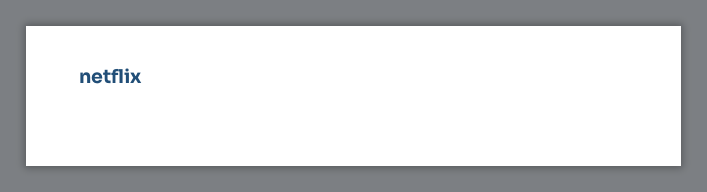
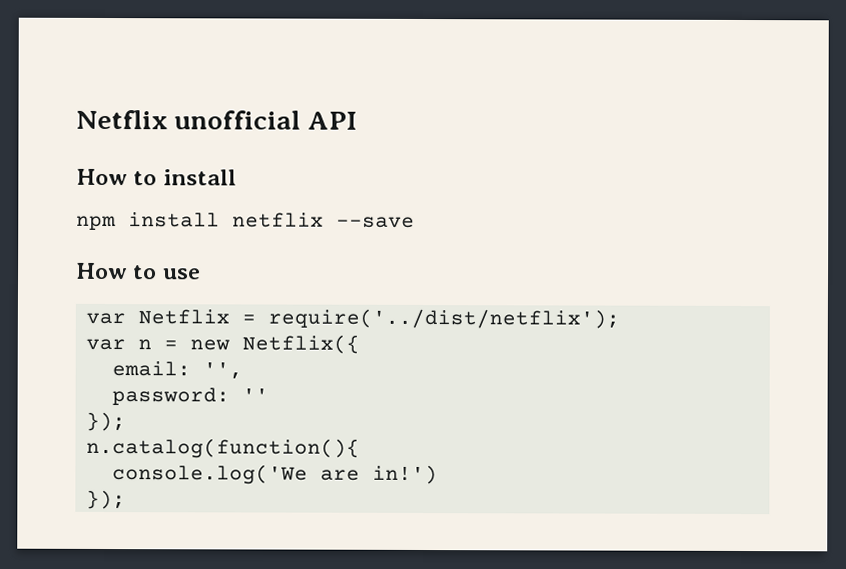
- netflix
+ Netflix unofficial API
+ How to install
+ npm install netflix --save
+ How to use
+ var Netflix = require('../dist/netflix');
+ var n = new Netflix({
+ email: '',
+ password: ''
+ });
+ n.catalog(function(){
+ console.log('We are in!')
+ });

